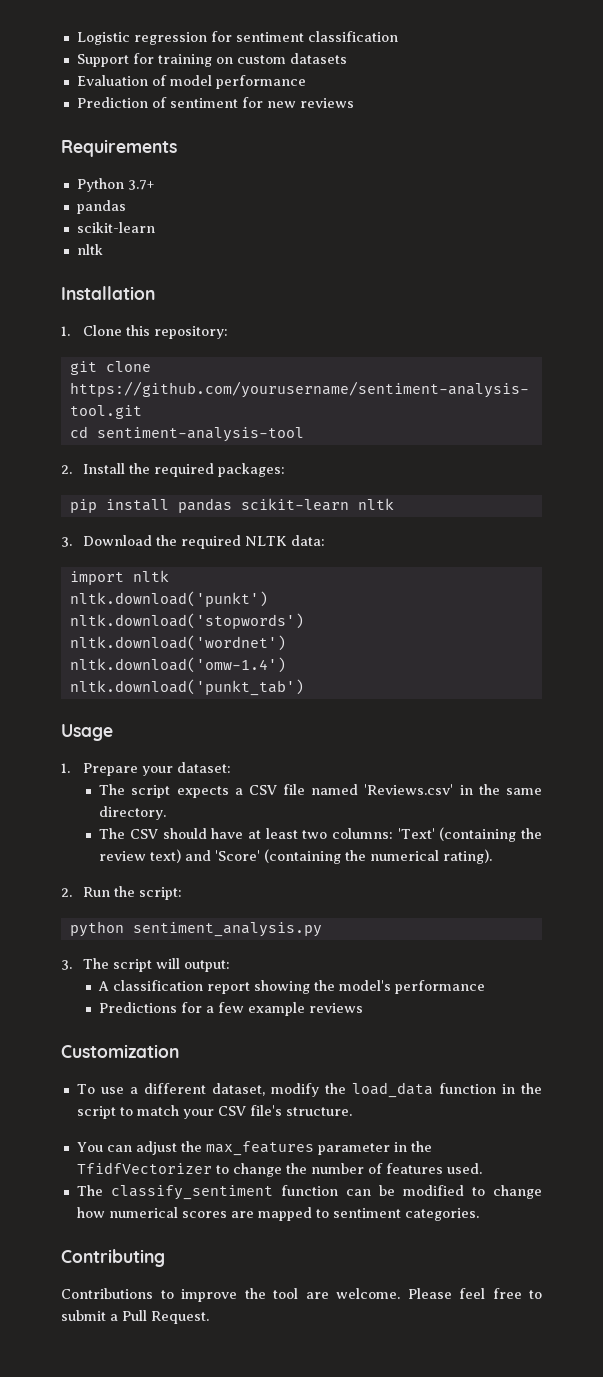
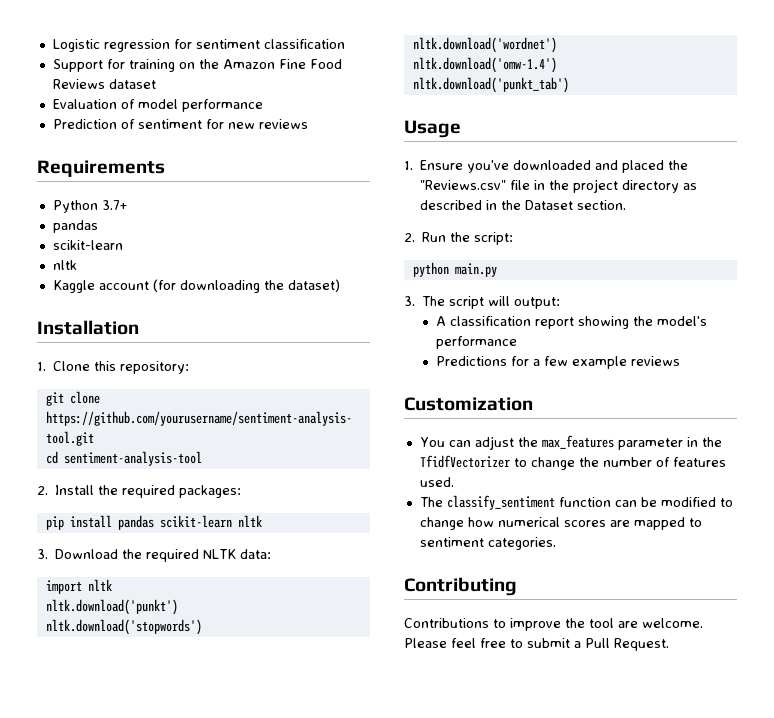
- Support for training on custom datasets
+ Support for training on the Amazon Fine Food Reviews dataset
+ Kaggle account (for downloading the dataset)
- 1. Prepare your dataset:
- The script expects a CSV file named 'Reviews.csv' in the same directory.
- The CSV should have at least two columns: 'Text' (containing the review text) and 'Score' (containing the numerical rating).
+ 1. Ensure you've downloaded and placed the "Reviews.csv" file in the project directory as described in the Dataset section.
- python sentiment_analysis.py
+ python main.py
- To use a different dataset, modify the load_data function in the script to match your CSV file's structure.

